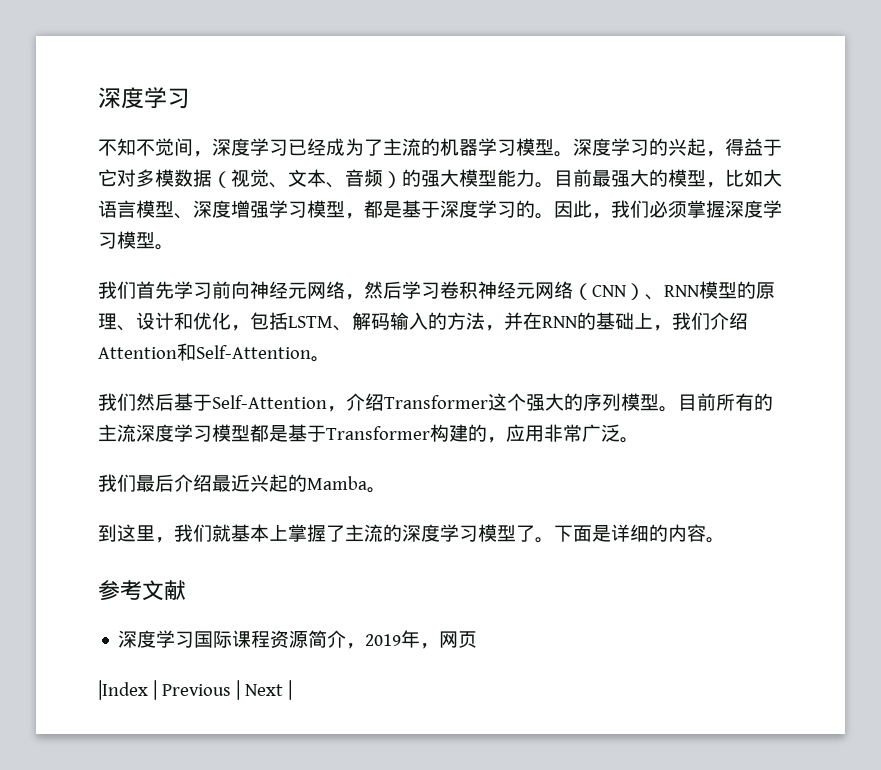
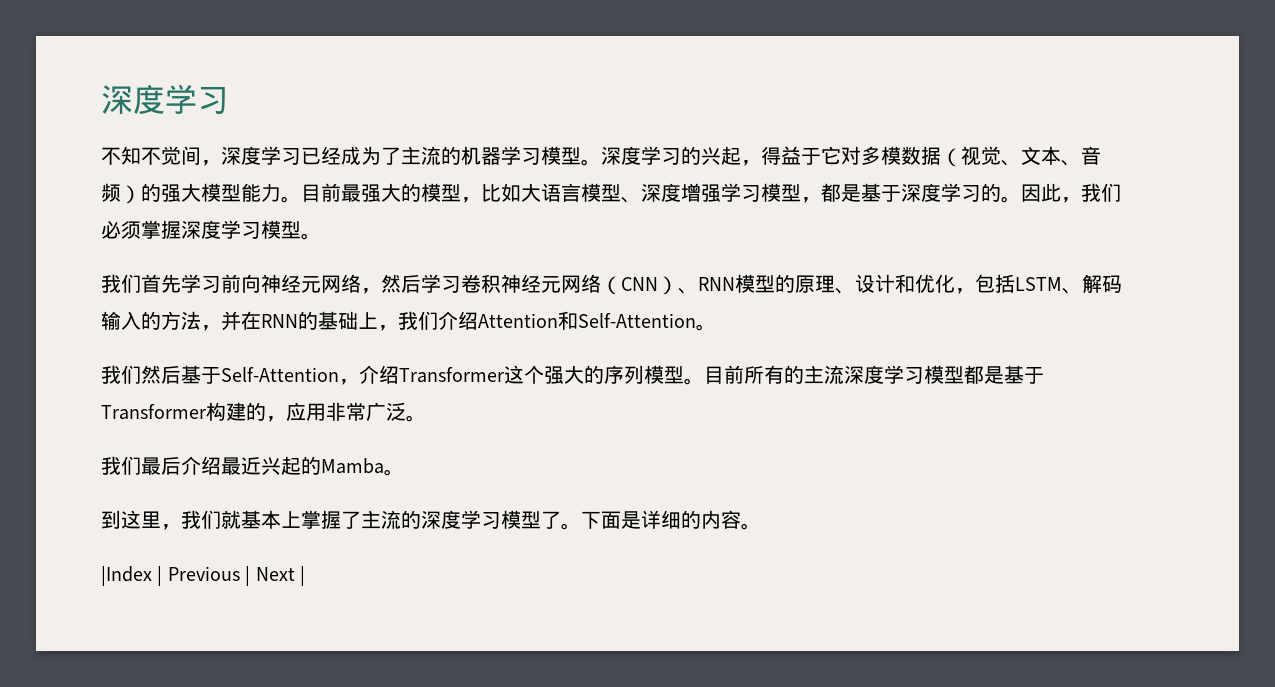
- 参考文献
- 深度学习国际课程资源简介，2019年，网页

